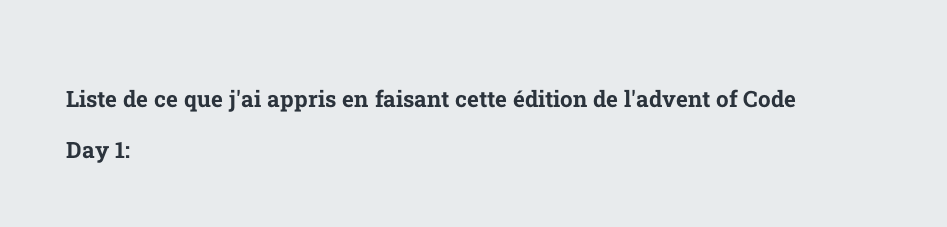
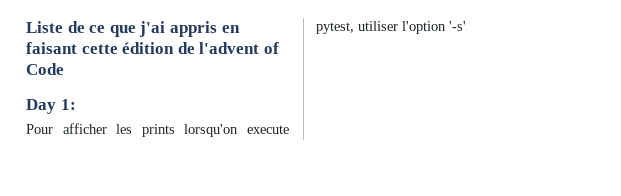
+ Pour afficher les prints lorsqu'on execute pytest, utiliser l'option '-s'

